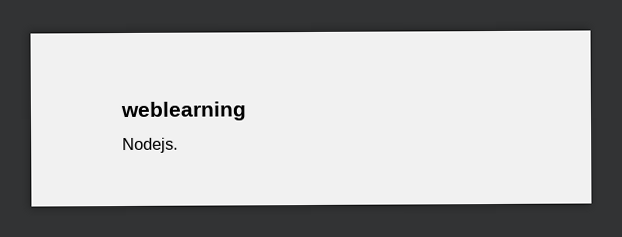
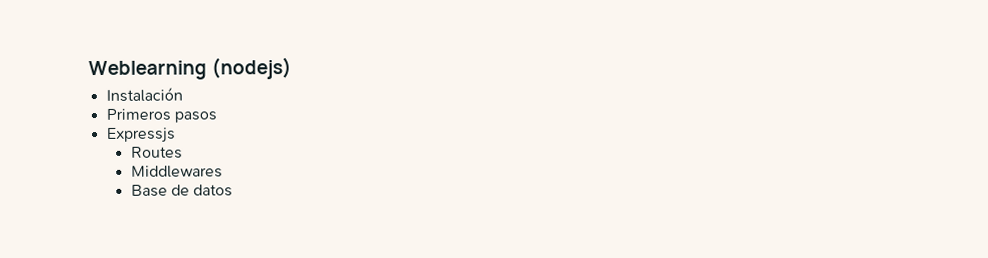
- weblearning
- Nodejs.
+ Weblearning (nodejs)
+ Instalación
+ Primeros pasos
+ Expressjs
+ Routes
+ Middlewares
+ Base de datos

